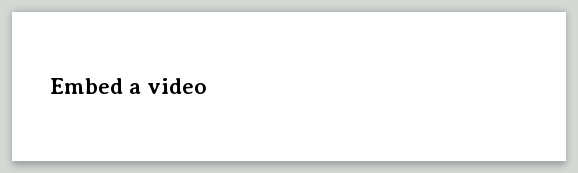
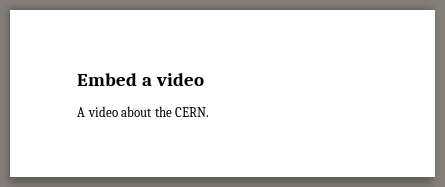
+ A video about the CERN.

